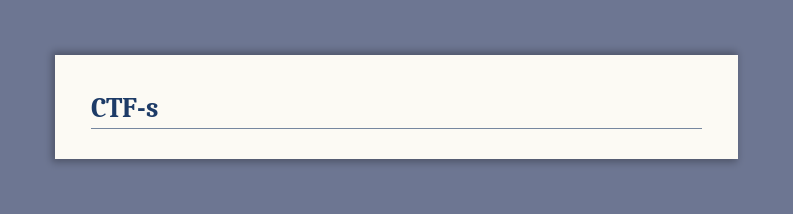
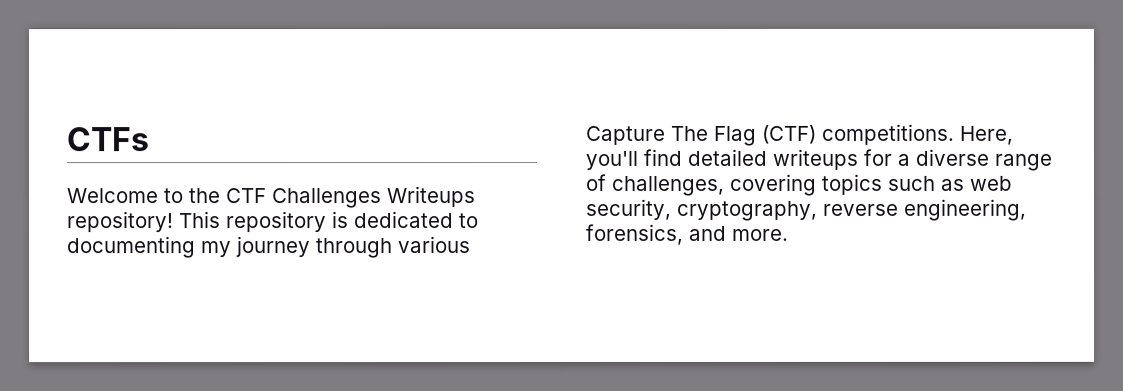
- CTF-s
+ CTFs
+ Welcome to the CTF Challenges Writeups repository! This repository is dedicated to documenting my journey through various Capture The Flag (CTF) competitions. Here, you'll find detailed writeups for a diverse range of challenges, covering topics such as web security, cryptography, reverse engineering, forensics, and more.

